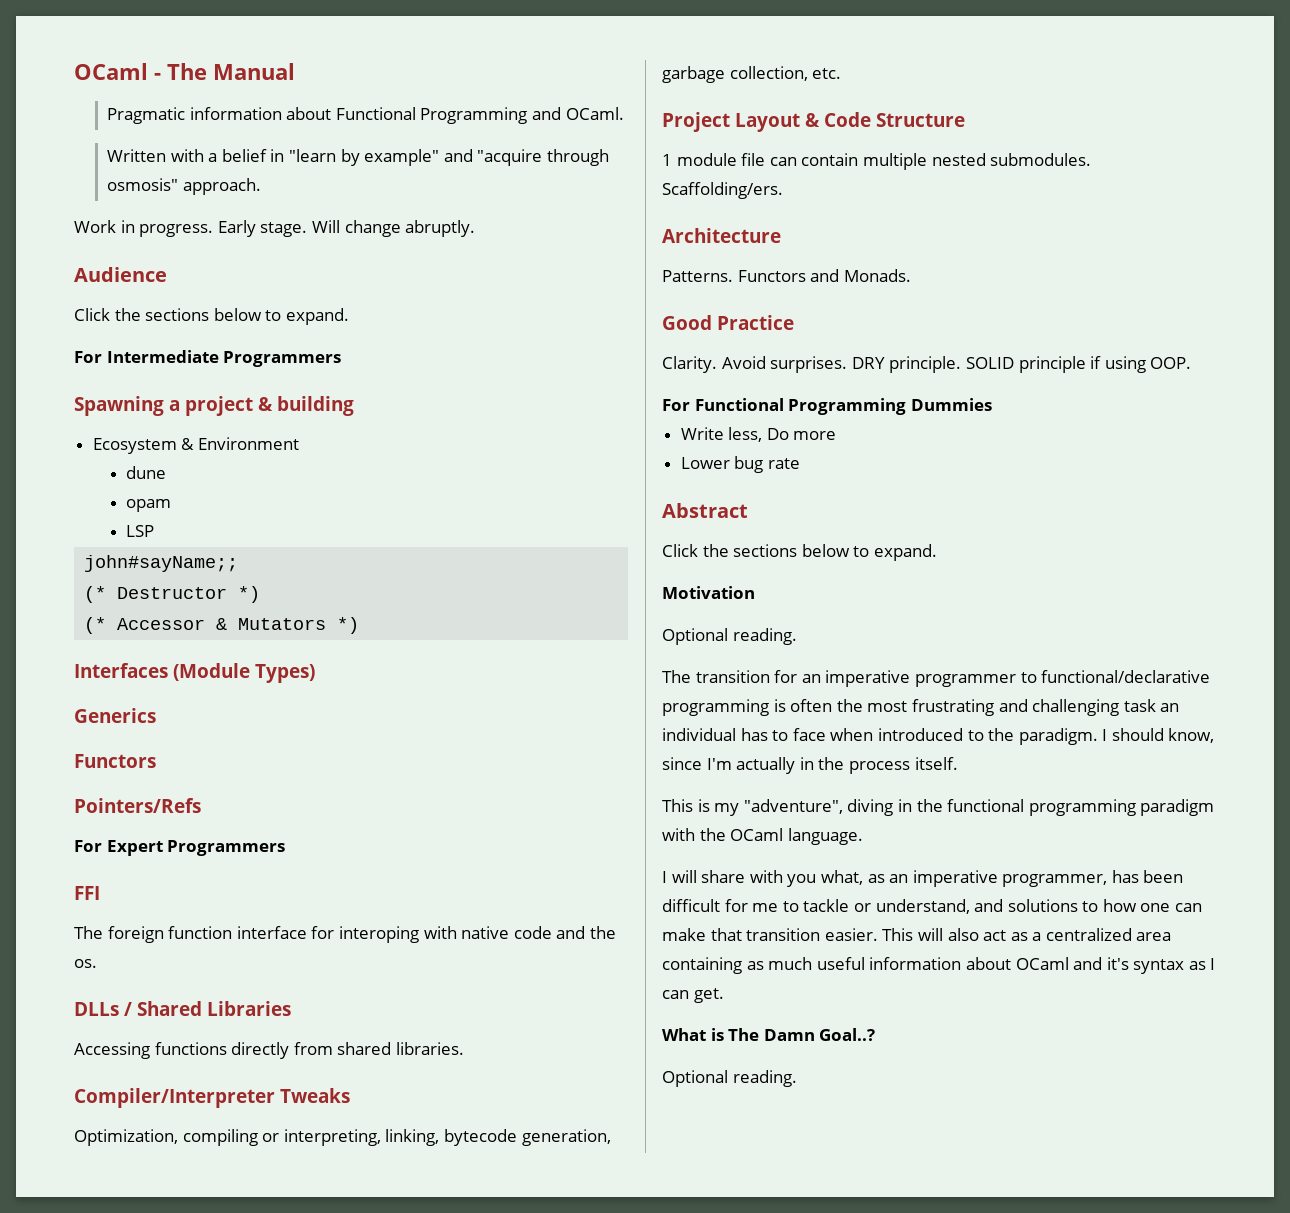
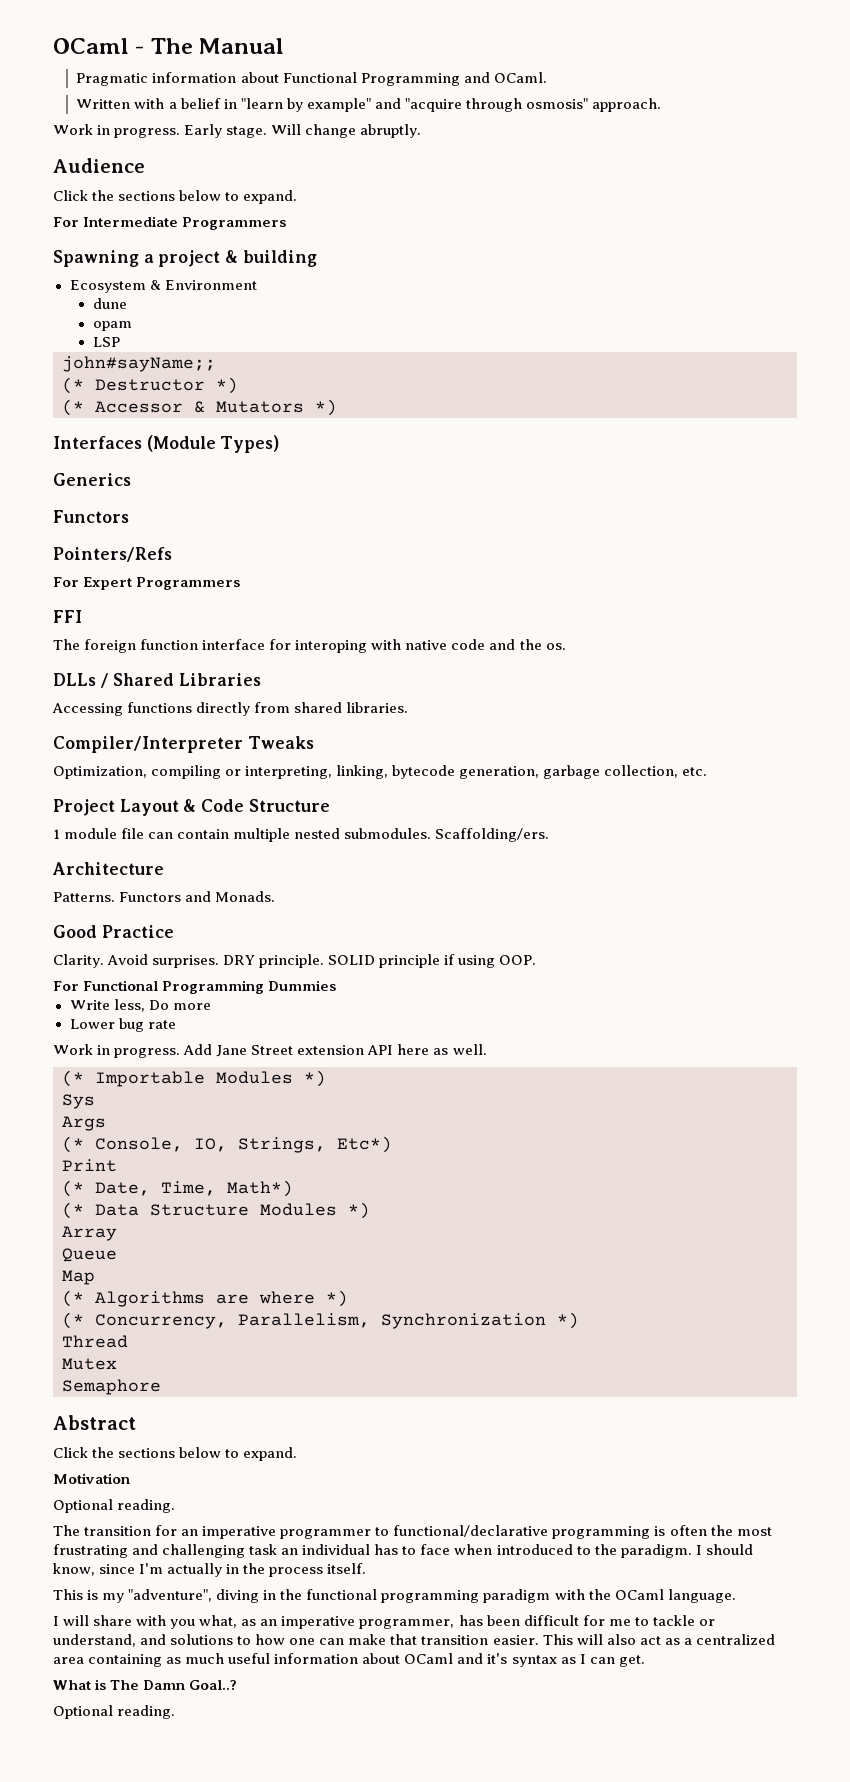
+ Work in progress. Add Jane Street extension API here as well.
+ (* Importable Modules *)
+ Sys
+ Args
+ (* Console, IO, Strings, Etc*)
+ Print
+ (* Date, Time, Math*)
+ (* Data Structure Modules *)
+ Array
+ Queue
+ Map
+ (* Algorithms are where *)
+ (* Concurrency, Parallelism, Synchronization *)
+ Thread
+ Mutex
+ Semaphore

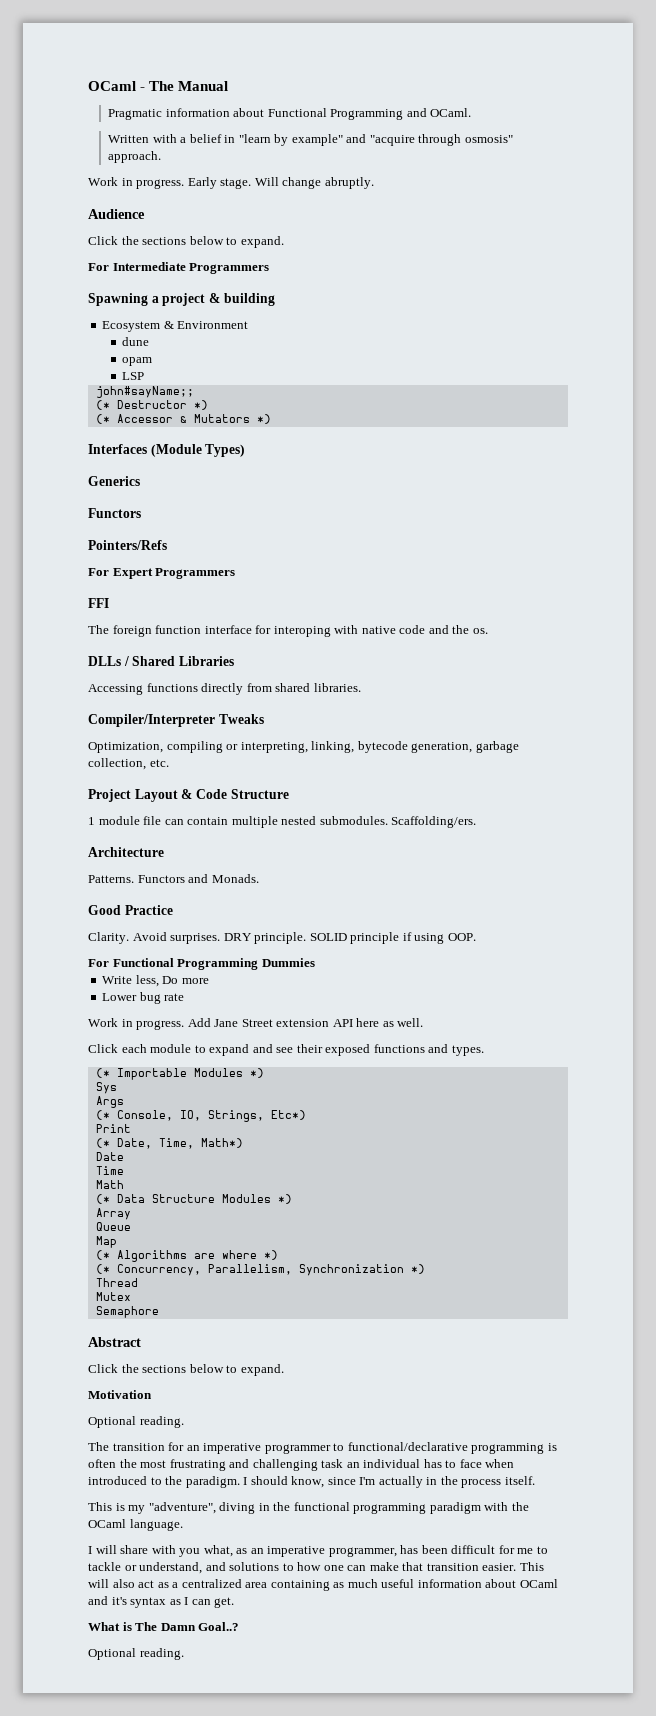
+ Click each module to expand and see their exposed functions and types.
+ Date
+ Time
+ Math

